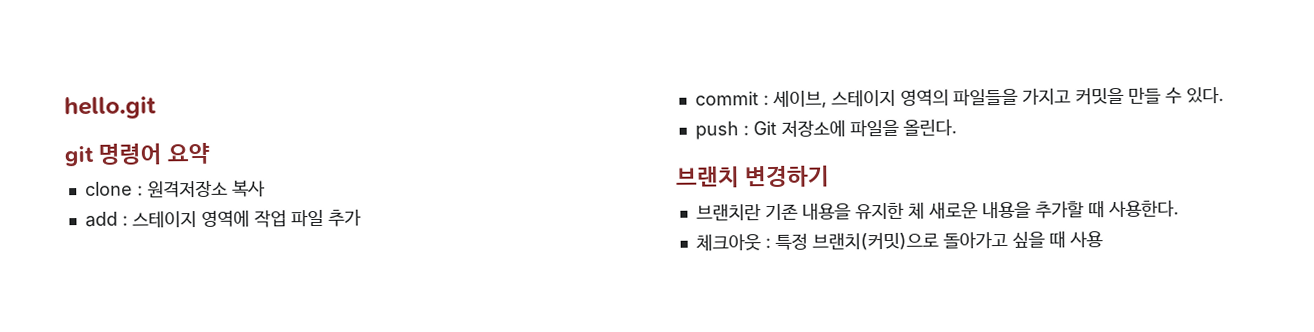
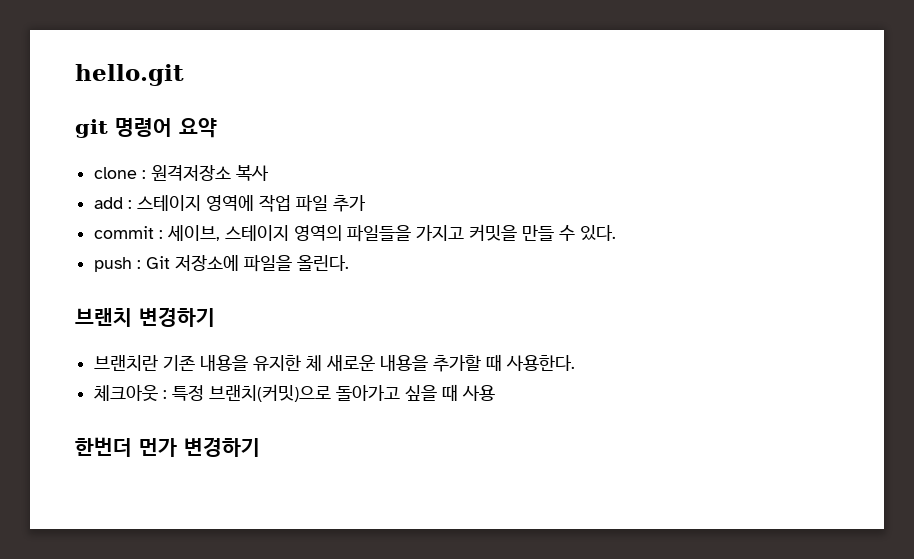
+ 한번더 먼가 변경하기

